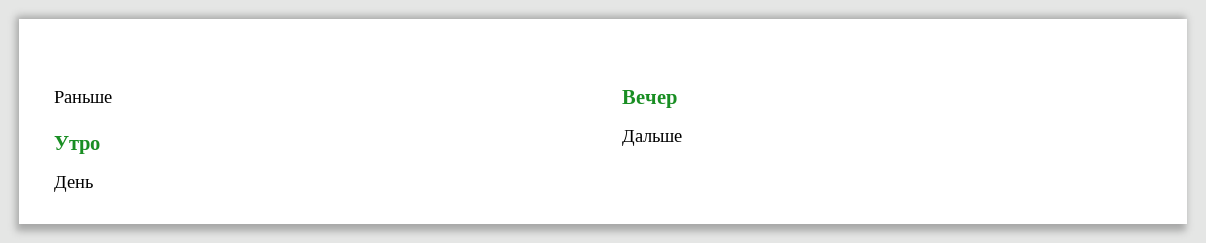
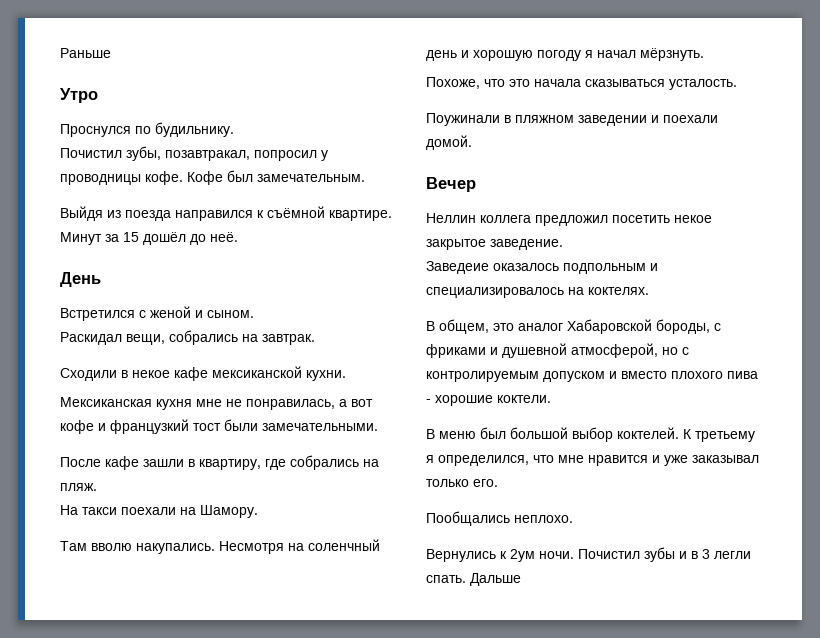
+ Проснулся по будильнику.
+ Почистил зубы, позавтракал, попросил у проводницы кофе. Кофе был замечательным.
+ Выйдя из поезда направился к съёмной квартире. Минут за 15 дошёл до неё.
  День
+ Встретился с женой и сыном.
+ Раскидал вещи, собрались на завтрак.
+ Сходили в некое кафе мексиканской кухни.
+ Мексиканская кухня мне не понравилась, а вот кофе и французкий тост были замечательными.
+ После кафе зашли в квартиру, где собрались на пляж.
+ На такси поехали на Шамору.
+ Там вволю накупались. Несмотря на соленчный день и хорошую погоду я начал мёрзнуть.
+ Похоже, что это начала сказываться усталость.
+ Поужинали в пляжном заведении и поехали домой.
  Вечер
- Дальше
+ Неллин коллега предложил посетить некое закрытое заведение.
+ Заведеие оказалось подпольным и специализировалось на коктелях.
+ В общем, это аналог Хабаровской бороды, с фриками и душевной атмосферой, но с контролируемым допуском и вместо плохого пива - хорошие коктели.
+ В меню был большой выбор коктелей. К третьему я определился, что мне нравится и уже заказывал только его.
+ Пообщались неплохо.
+ Вернулись к 2ум ночи. Почистил зубы и в 3 легли спать. Дальше

